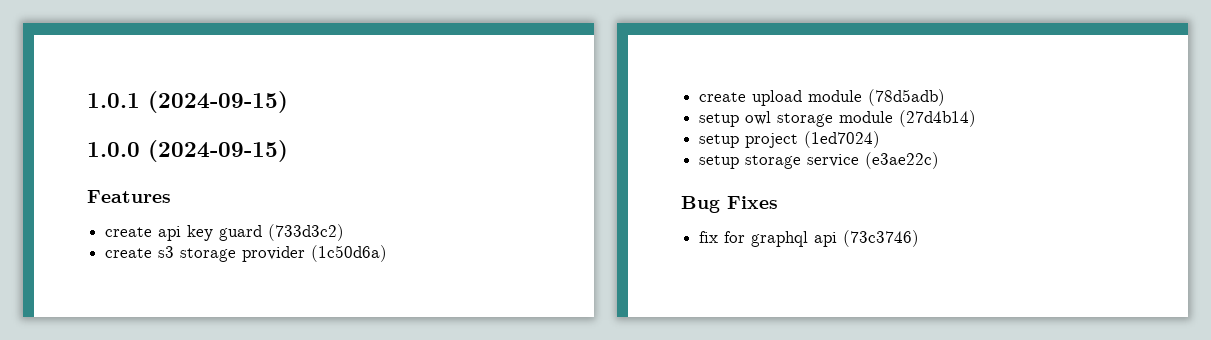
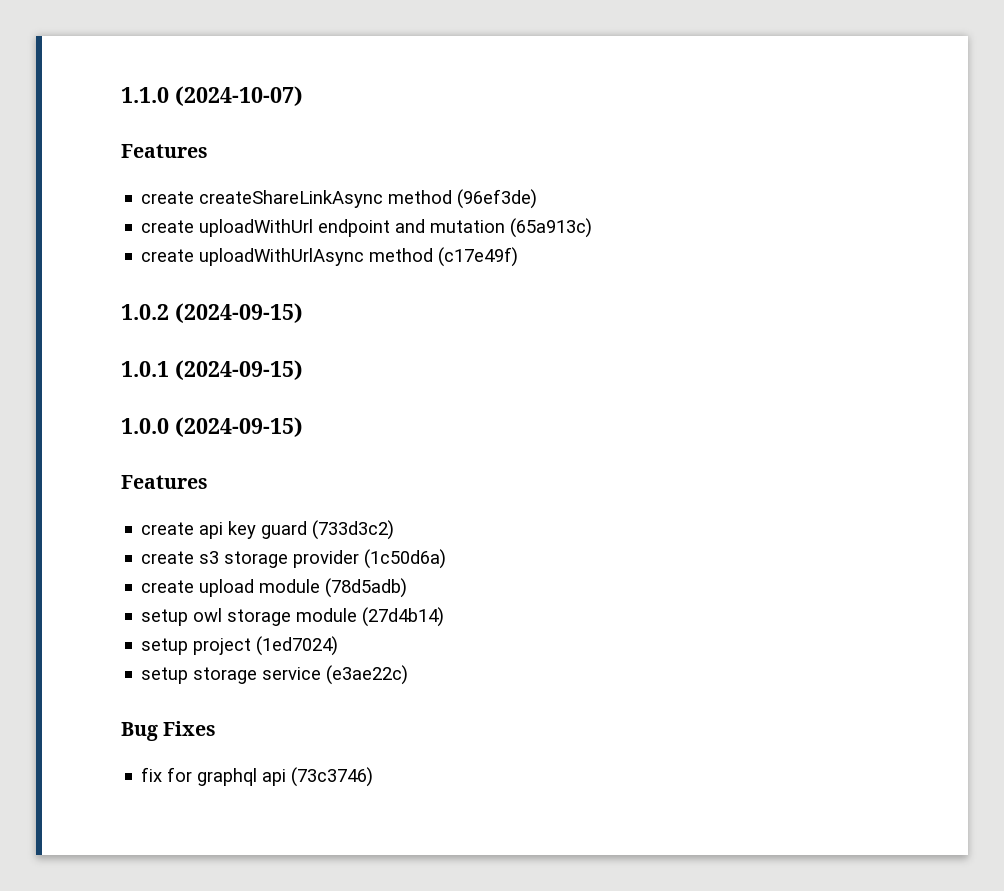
+ 1.1.0 (2024-10-07)
+ Features
+ create createShareLinkAsync method (96ef3de)
+ create uploadWithUrl endpoint and mutation (65a913c)
+ create uploadWithUrlAsync method (c17e49f)
+ 1.0.2 (2024-09-15)

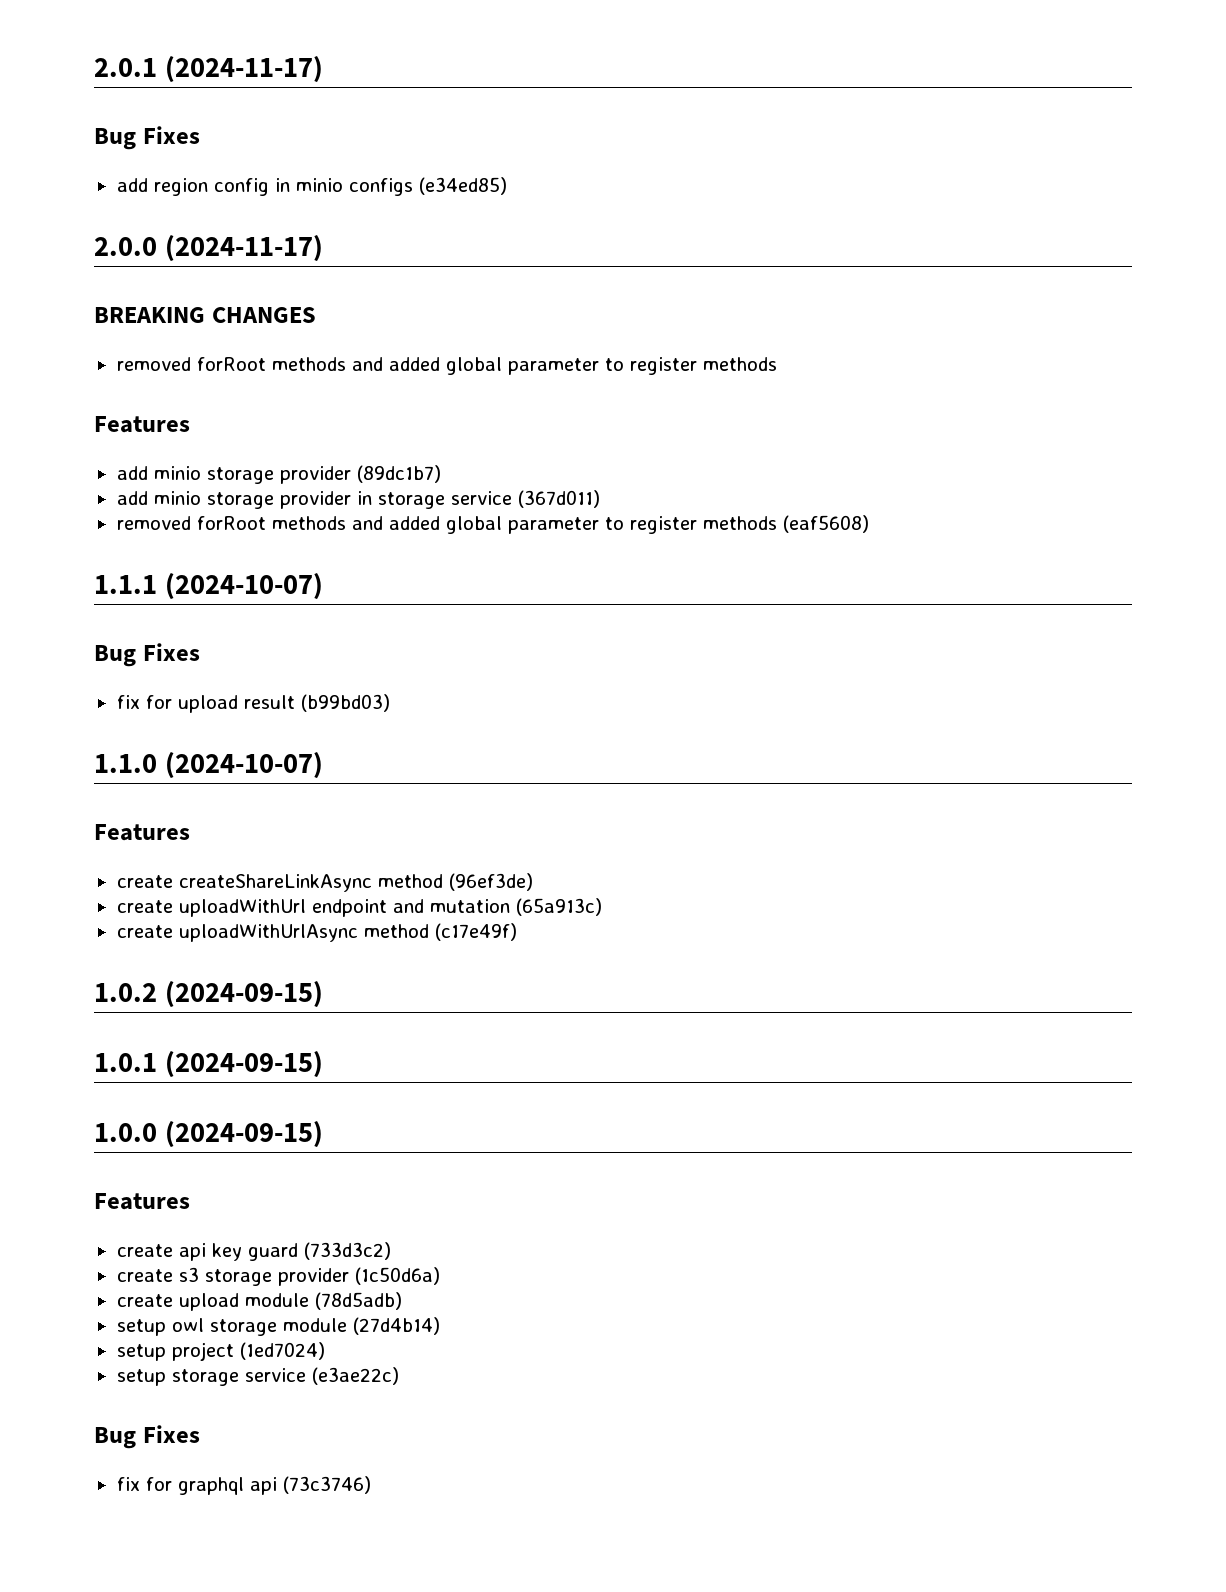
+ 2.0.1 (2024-11-17)
+ Bug Fixes
+ add region config in minio configs (e34ed85)
+ 2.0.0 (2024-11-17)
+ BREAKING CHANGES
+ removed forRoot methods and added global parameter to register methods
+ Features
+ add minio storage provider (89dc1b7)
+ add minio storage provider in storage service (367d011)
+ removed forRoot methods and added global parameter to register methods (eaf5608)
+ 1.1.1 (2024-10-07)
+ Bug Fixes
+ fix for upload result (b99bd03)

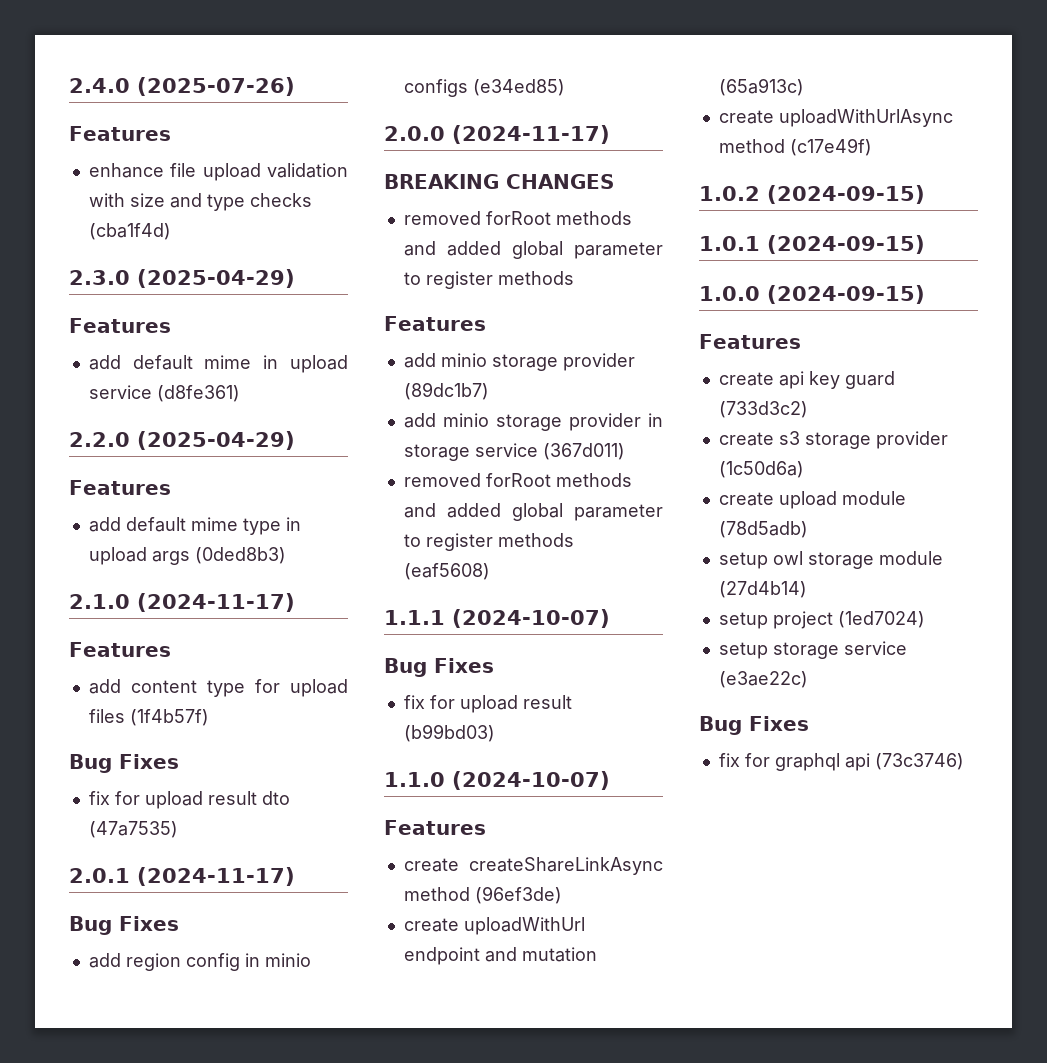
+ 2.4.0 (2025-07-26)
+ Features
+ enhance file upload validation with size and type checks (cba1f4d)
+ 2.3.0 (2025-04-29)
+ Features
+ add default mime in upload service (d8fe361)
+ 2.2.0 (2025-04-29)
+ Features
+ add default mime type in upload args (0ded8b3)
+ 2.1.0 (2024-11-17)
+ Features
+ add content type for upload files (1f4b57f)
+ Bug Fixes
+ fix for upload result dto (47a7535)

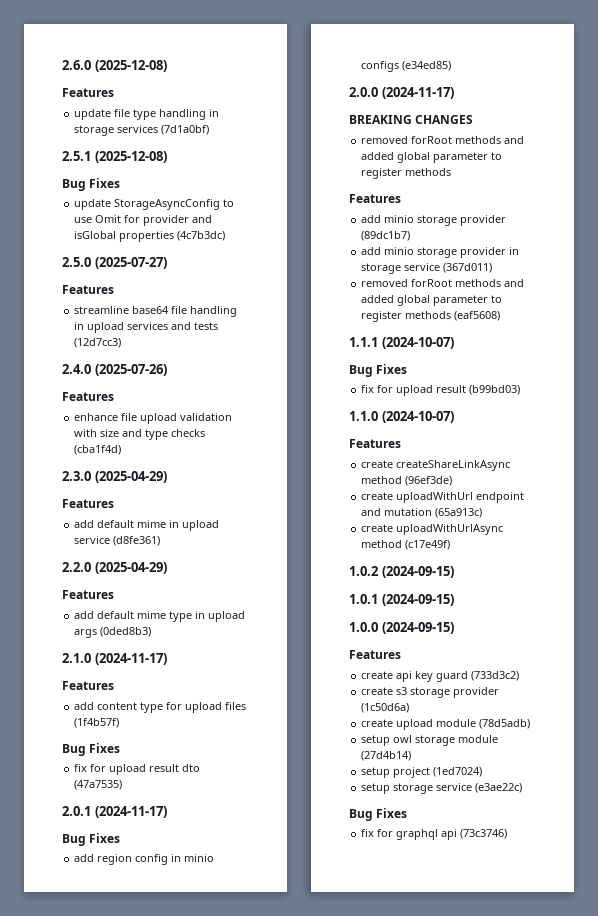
+ 2.6.0 (2025-12-08)
+ Features
+ update file type handling in storage services (7d1a0bf)
+ 2.5.1 (2025-12-08)
+ Bug Fixes
+ update StorageAsyncConfig to use Omit for provider and isGlobal properties (4c7b3dc)
+ 2.5.0 (2025-07-27)
+ Features
+ streamline base64 file handling in upload services and tests (12d7cc3)

